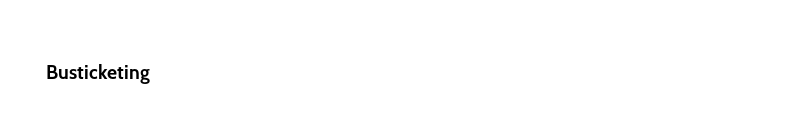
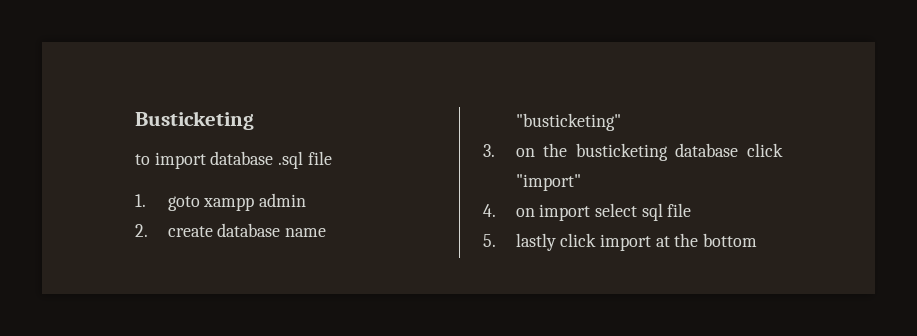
+ to import database .sql file
+ 1. goto xampp admin
+ 2. create database name "busticketing"
+ 3. on the busticketing database click "import"
+ 4. on import select sql file
+ 5. lastly click import at the bottom

